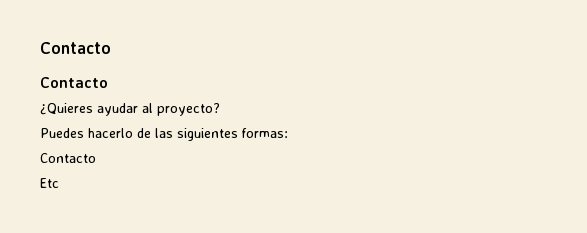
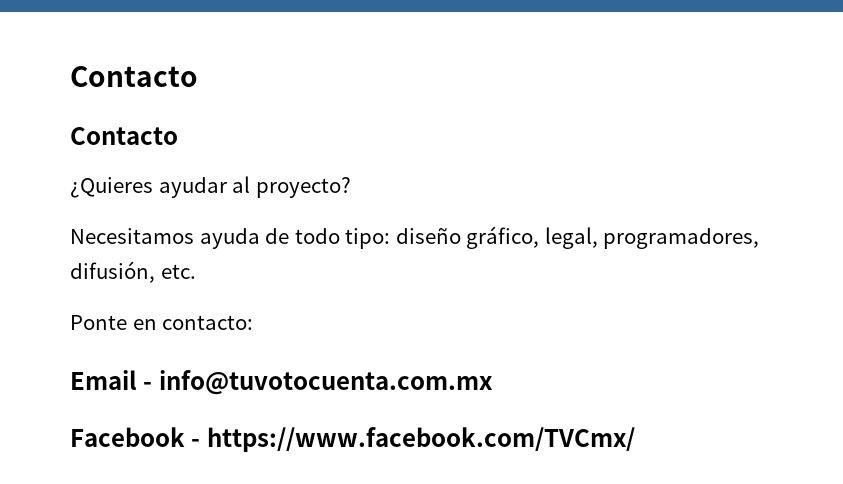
- Puedes hacerlo de las siguientes formas:
- Contacto
- Etc
+ Necesitamos ayuda de todo tipo: diseño gráfico, legal, programadores, difusión, etc.
+ Ponte en contacto:
+ Email - info@tuvotocuenta.com.mx
+ Facebook - https://www.facebook.com/TVCmx/

